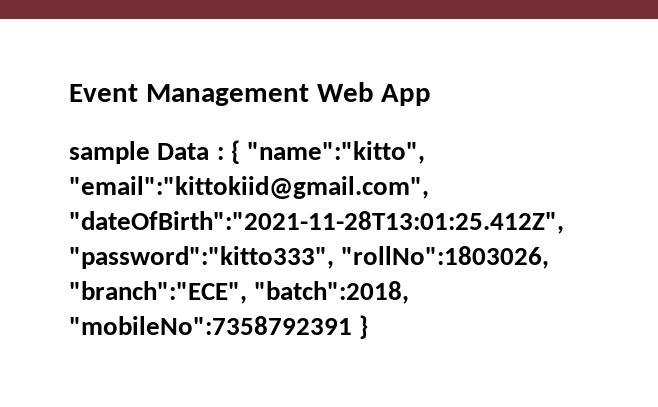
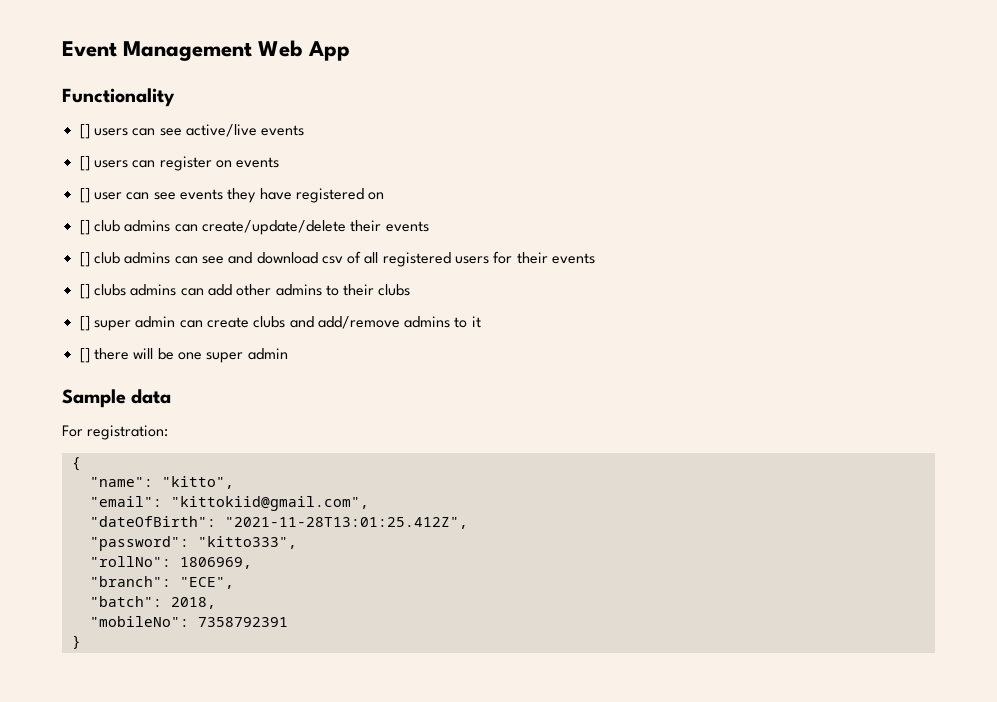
- sample Data : { "name":"kitto", "email":"kittokiid@gmail.com", "dateOfBirth":"2021-11-28T13:01:25.412Z", "password":"kitto333", "rollNo":1803026, "branch":"ECE", "batch":2018, "mobileNo":7358792391 }
+ Functionality
+ [] users can see active/live events
+ [] users can register on events
+ [] user can see events they have registered on
+ [] club admins can create/update/delete their events
+ [] club admins can see and download csv of all registered users for their events
+ [] clubs admins can add other admins to their clubs
+ [] super admin can create clubs and add/remove admins to it
+ [] there will be one super admin
+ Sample data
+ For registration:
+ {
+ "name": "kitto",
+ "email": "kittokiid@gmail.com",
+ "dateOfBirth": "2021-11-28T13:01:25.412Z",
+ "password": "kitto333",
+ "rollNo": 1806969,
+ "branch": "ECE",
+ "batch": 2018,
+ "mobileNo": 7358792391
+ }

